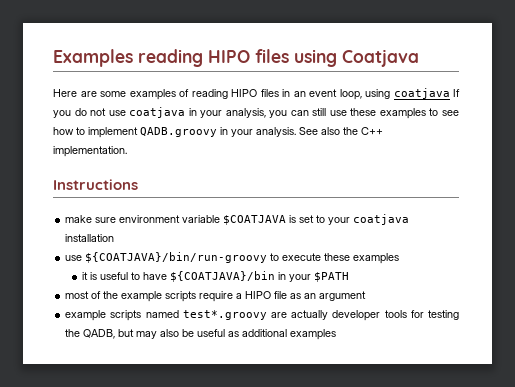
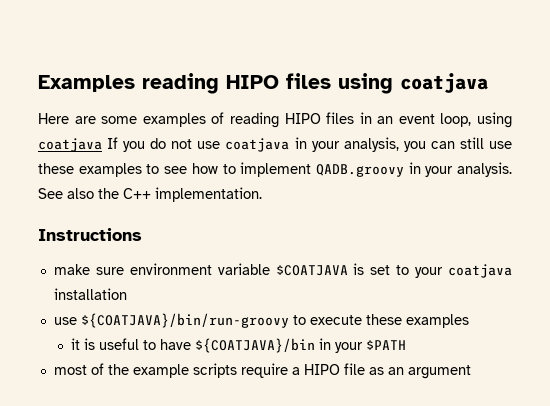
- Examples reading HIPO files using Coatjava
+ Examples reading HIPO files using coatjava
- example scripts named test*.groovy are actually developer tools for testing the QADB, but may also be useful as additional examples

